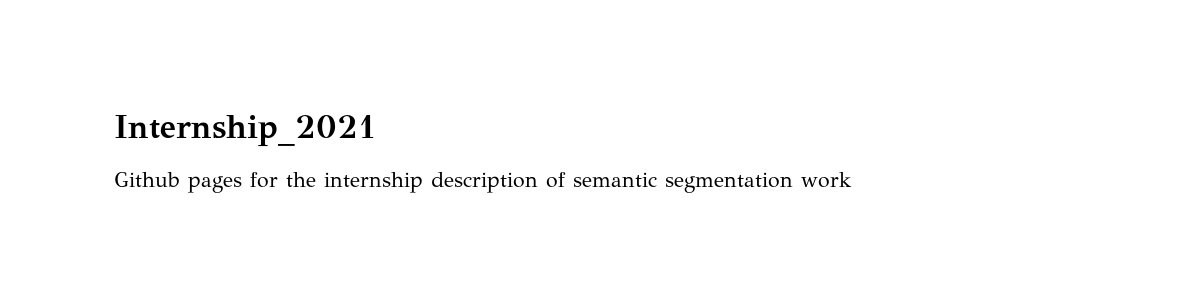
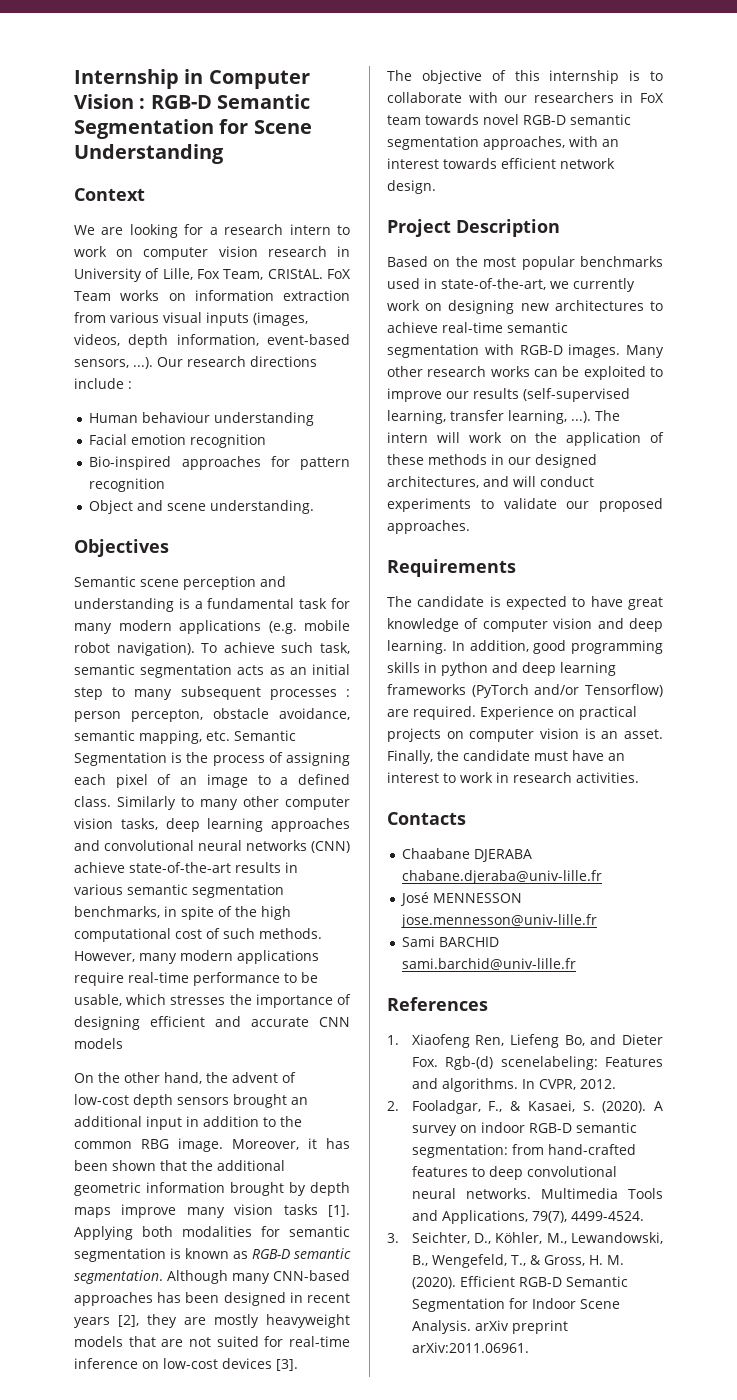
- Internship_2021
- Github pages for the internship description of semantic segmentation work
+ Internship in Computer Vision : RGB-D Semantic Segmentation for Scene Understanding
+ Context
+ We are looking for a research intern to work on computer vision research in University of Lille, Fox Team, CRIStAL. FoX Team works on information extraction from various visual inputs (images, videos, depth information, event-based sensors, ...). Our research directions include :
+ Human behaviour understanding
+ Facial emotion recognition
+ Bio-inspired approaches for pattern recognition
+ Object and scene understanding.
+ Objectives
+ Semantic scene perception and understanding is a fundamental task for many modern applications (e.g. mobile robot navigation). To achieve such task, semantic segmentation acts as an initial step to many subsequent processes : person percepton, obstacle avoidance, semantic mapping, etc. Semantic Segmentation is the process of assigning each pixel of an image to a defined class. Similarly to many other computer vision tasks, deep learning approaches and convolutional neural networks (CNN) achieve state-of-the-art results in various semantic segmentation benchmarks, in spite of the high computational cost of such methods. However, many modern applications require real-time performance to be usable, which stresses the importance of designing efficient and accurate CNN models
+ On the other hand, the advent of low-cost depth sensors brought an additional input in addition to the common RBG image. Moreover, it has been shown that the additional geometric information brought by depth maps improve many vision tasks [1]. Applying both modalities for semantic segmentation is known as RGB-D semantic segmentation. Although many CNN-based approaches has been designed in recent years [2], they are mostly heavyweight models that are not suited for real-time inference on low-cost devices [3].
+ The objective of this internship is to collaborate with our researchers in FoX team towards novel RGB-D semantic segmentation approaches, with an interest towards efficient network design.
+ Project Description
+ Based on the most popular benchmarks used in state-of-the-art, we currently work on designing new architectures to achieve real-time semantic segmentation with RGB-D images. Many other research works can be exploited to improve our results (self-supervised learning, transfer learning, ...). The intern will work on the application of these methods in our designed architectures, and will conduct experiments to validate our proposed approaches.
+ Requirements
+ The candidate is expected to have great knowledge of computer vision and deep learning. In addition, good programming skills in python and deep learning frameworks (PyTorch and/or Tensorflow) are required. Experience on practical projects on computer vision is an asset. Finally, the candidate must have an interest to work in research activities.
+ Contacts
+ Chaabane DJERABA chabane.djeraba@univ-lille.fr
+ José MENNESSON jose.mennesson@univ-lille.fr
+ Sami BARCHID sami.barchid@univ-lille.fr
+ References
+ 1. Xiaofeng Ren, Liefeng Bo, and Dieter Fox. Rgb-(d) scenelabeling: Features and algorithms. In CVPR, 2012.
+ 2. Fooladgar, F., & Kasaei, S. (2020). A survey on indoor RGB-D semantic segmentation: from hand-crafted features to deep convolutional neural networks. Multimedia Tools and Applications, 79(7), 4499-4524.
+ 3. Seichter, D., Köhler, M., Lewandowski, B., Wengefeld, T., & Gross, H. M. (2020). Efficient RGB-D Semantic Segmentation for Indoor Scene Analysis. arXiv preprint arXiv:2011.06961.

